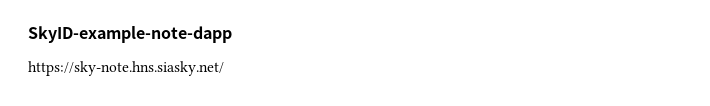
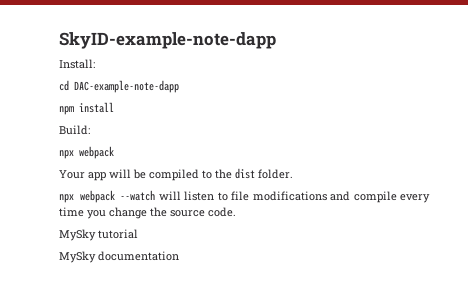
- https://sky-note.hns.siasky.net/
+ Install:
+ cd DAC-example-note-dapp
+ npm install
+ Build:
+ npx webpack
+ Your app will be compiled to the dist folder.
+ npx webpack --watch will listen to file modifications and compile every time you change the source code.
+ MySky tutorial
+ MySky documentation

